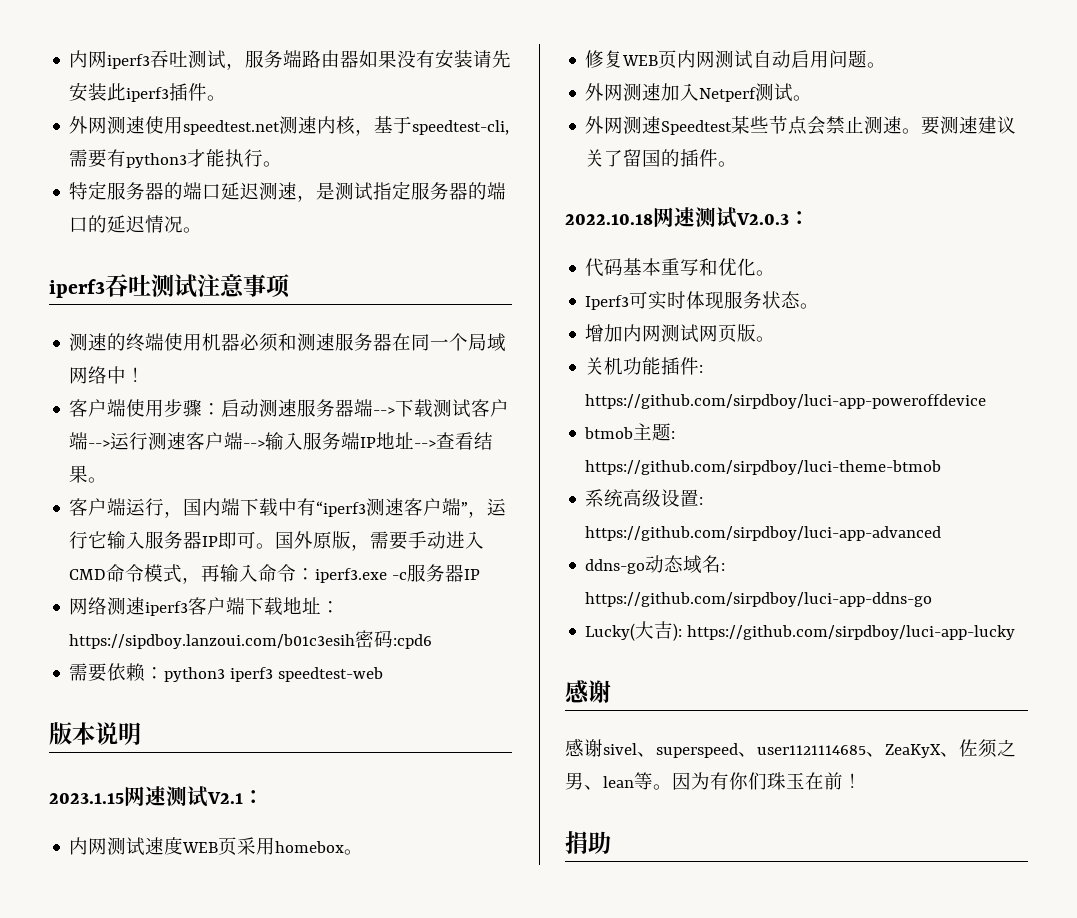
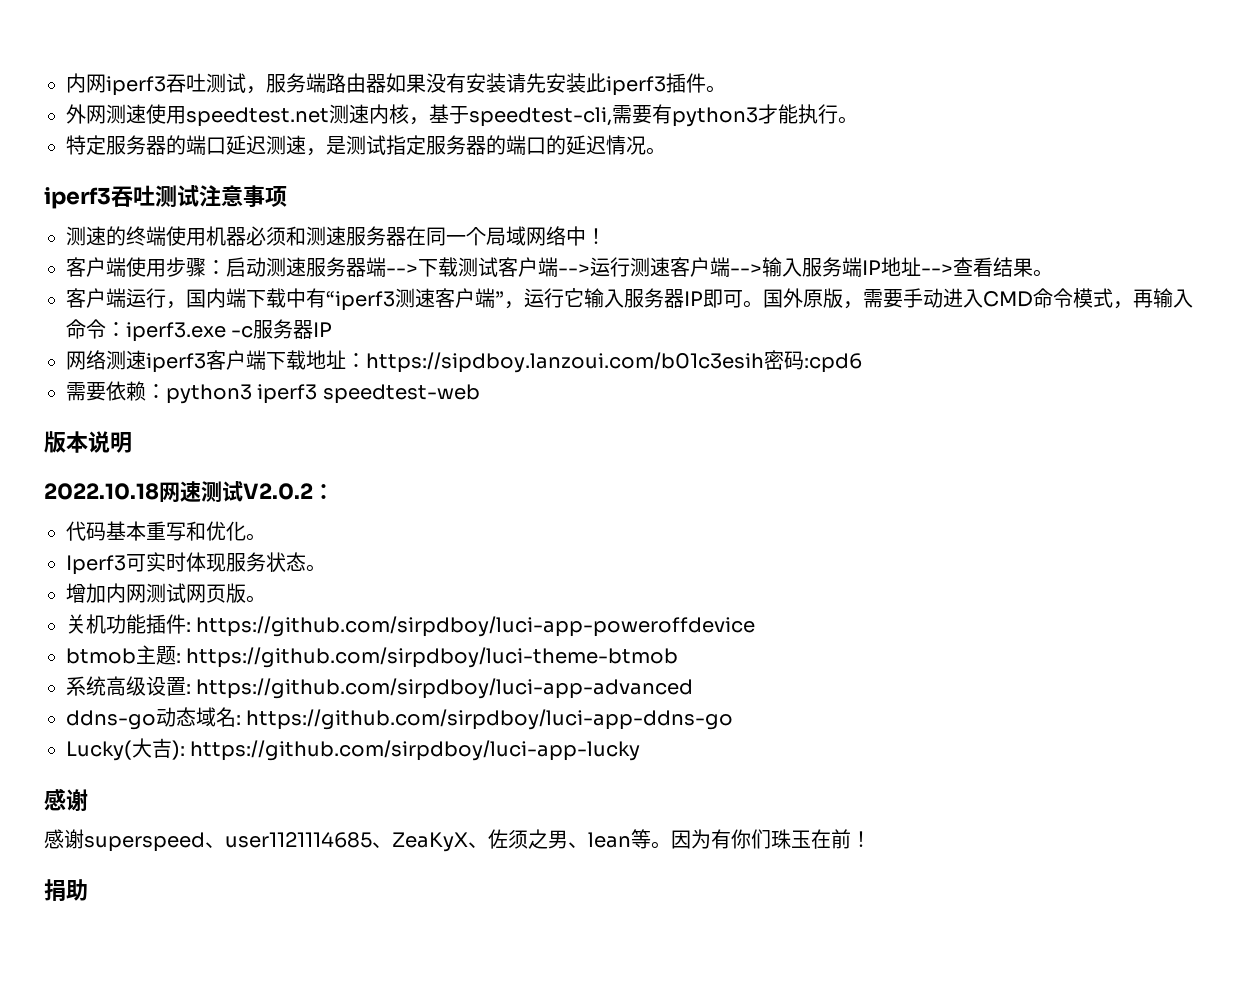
- 2023.1.15网速测试V2.1：
- 内网测试速度WEB页采用homebox。
- 修复WEB页内网测试自动启用问题。
- 外网测速加入Netperf测试。
- 外网测速Speedtest某些节点会禁止测速。要测速建议关了留国的插件。
- 2022.10.18网速测试V2.0.3：
+ 2022.10.18网速测试V2.0.2：
- 感谢sivel、superspeed、user1121114685、ZeaKyX、佐须之男、lean等。
+ 感谢superspeed、user1121114685、ZeaKyX、佐须之男、lean等。

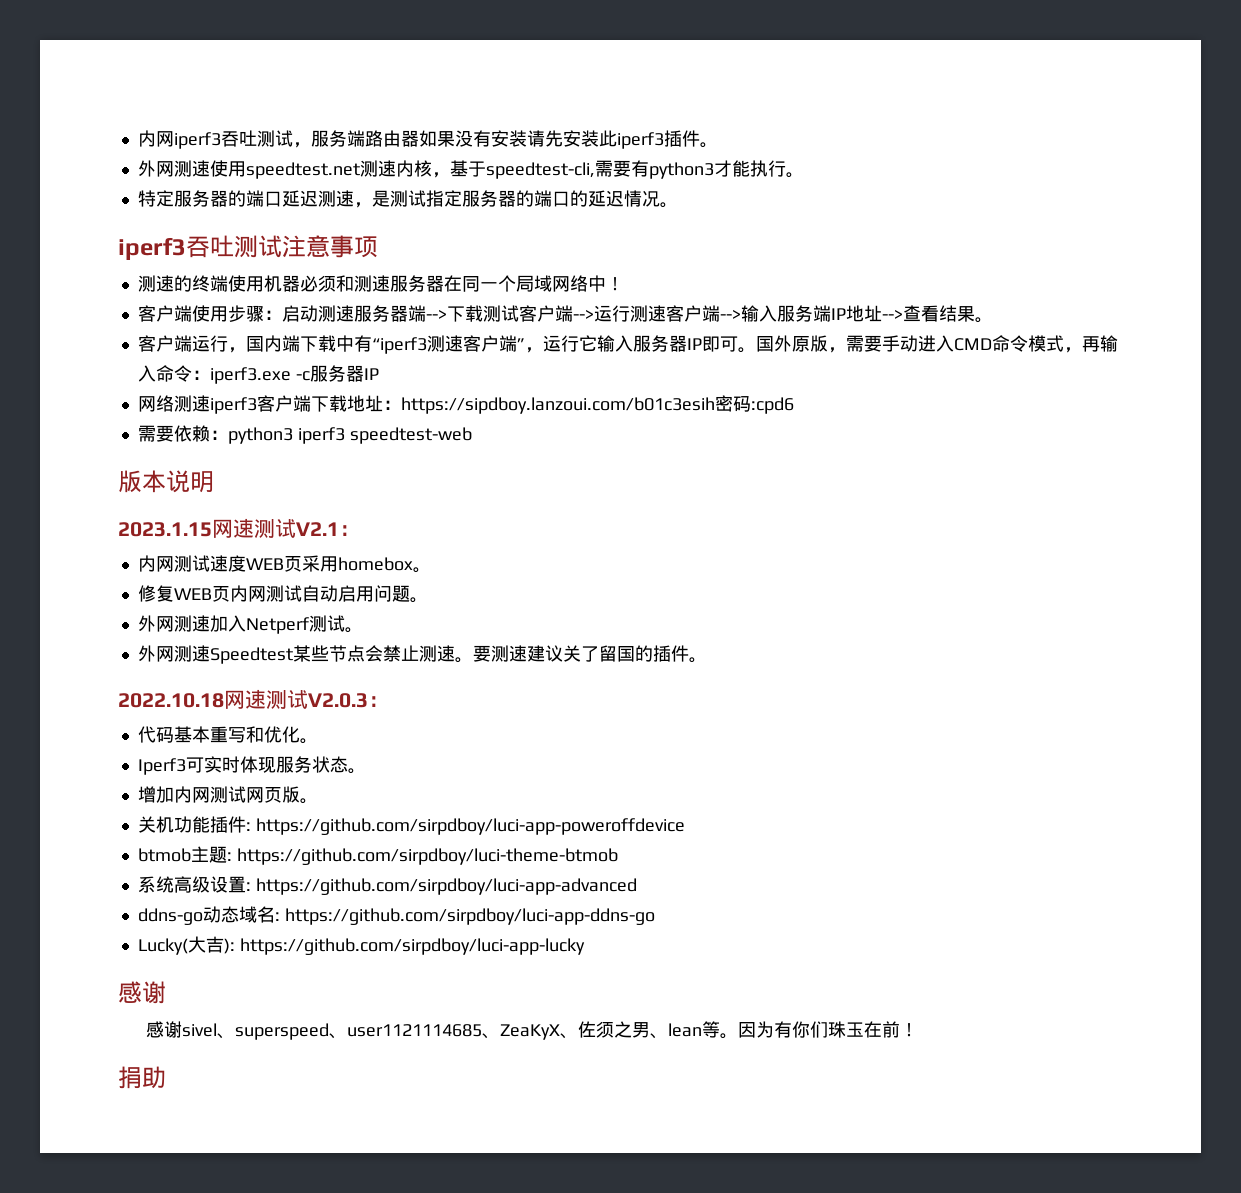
+ 2023.1.15网速测试V2.1：
+ 内网测试速度WEB页采用homebox。
+ 修复WEB页内网测试自动启用问题。
+ 外网测速加入Netperf测试。
+ 外网测速Speedtest某些节点会禁止测速。要测速建议关了留国的插件。
- 2022.10.18网速测试V2.0.2：
+ 2022.10.18网速测试V2.0.3：
- 感谢superspeed、user1121114685、ZeaKyX、佐须之男、lean等。
+ 感谢sivel、superspeed、user1121114685、ZeaKyX、佐须之男、lean等。

